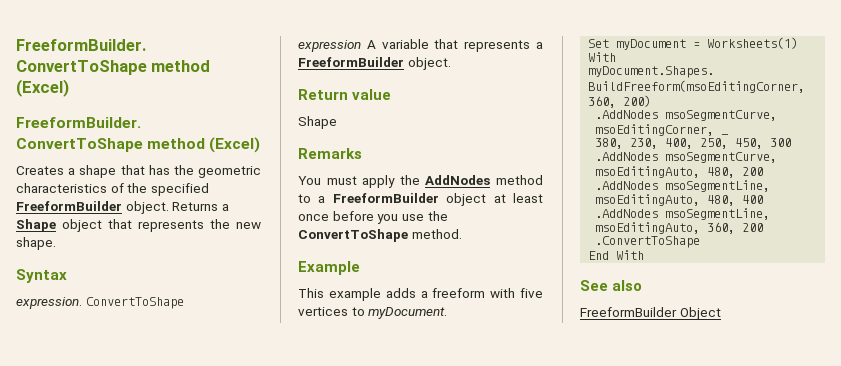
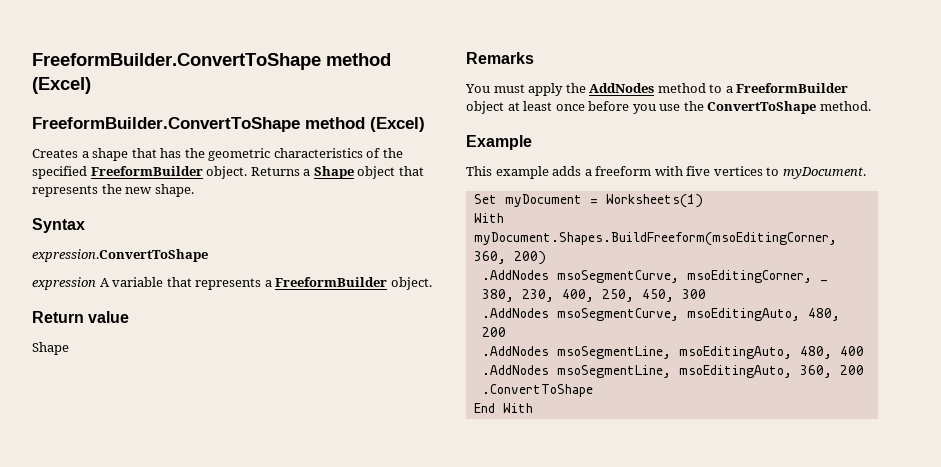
- expression. ConvertToShape
+ expression.ConvertToShape
- See also
- FreeformBuilder Object

